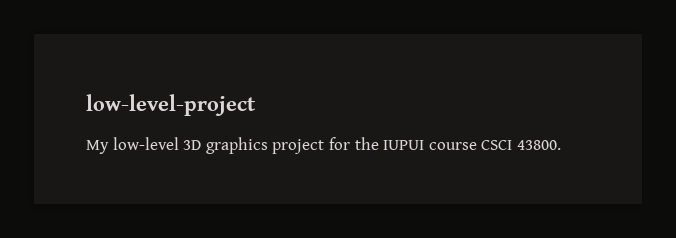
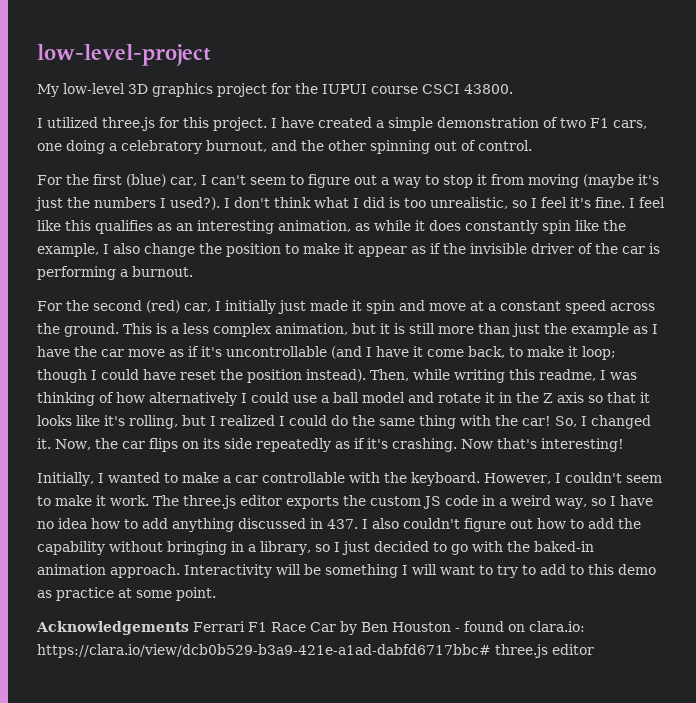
+ I utilized three.js for this project. I have created a simple demonstration of two F1 cars, one doing a celebratory burnout, and the other spinning out of control.
+ For the first (blue) car, I can't seem to figure out a way to stop it from moving (maybe it's just the numbers I used?). I don't think what I did is too unrealistic, so I feel it's fine. I feel like this qualifies as an interesting animation, as while it does constantly spin like the example, I also change the position to make it appear as if the invisible driver of the car is performing a burnout.
+ For the second (red) car, I initially just made it spin and move at a constant speed across the ground. This is a less complex animation, but it is still more than just the example as I have the car move as if it's uncontrollable (and I have it come back, to make it loop; though I could have reset the position instead). Then, while writing this readme, I was thinking of how alternatively I could use a ball model and rotate it in the Z axis so that it looks like it's rolling, but I realized I could do the same thing with the car! So, I changed it. Now, the car flips on its side repeatedly as if it's crashing. Now that's interesting!
+ Initially, I wanted to make a car controllable with the keyboard. However, I couldn't seem to make it work. The three.js editor exports the custom JS code in a weird way, so I have no idea how to add anything discussed in 437. I also couldn't figure out how to add the capability without bringing in a library, so I just decided to go with the baked-in animation approach. Interactivity will be something I will want to try to add to this demo as practice at some point.
+ Acknowledgements Ferrari F1 Race Car by Ben Houston - found on clara.io: https://clara.io/view/dcb0b529-b3a9-421e-a1ad-dabfd6717bbc# three.js editor

